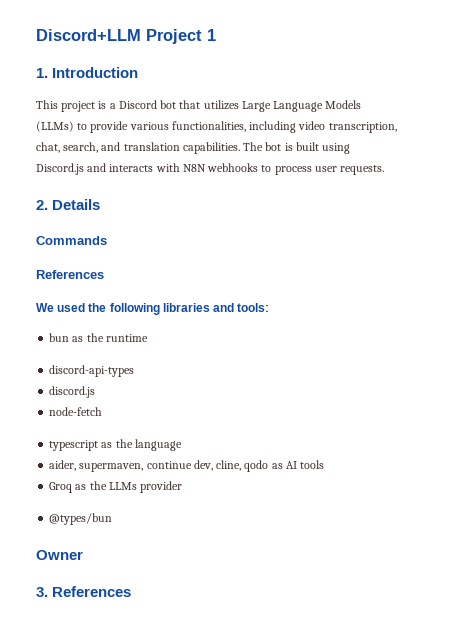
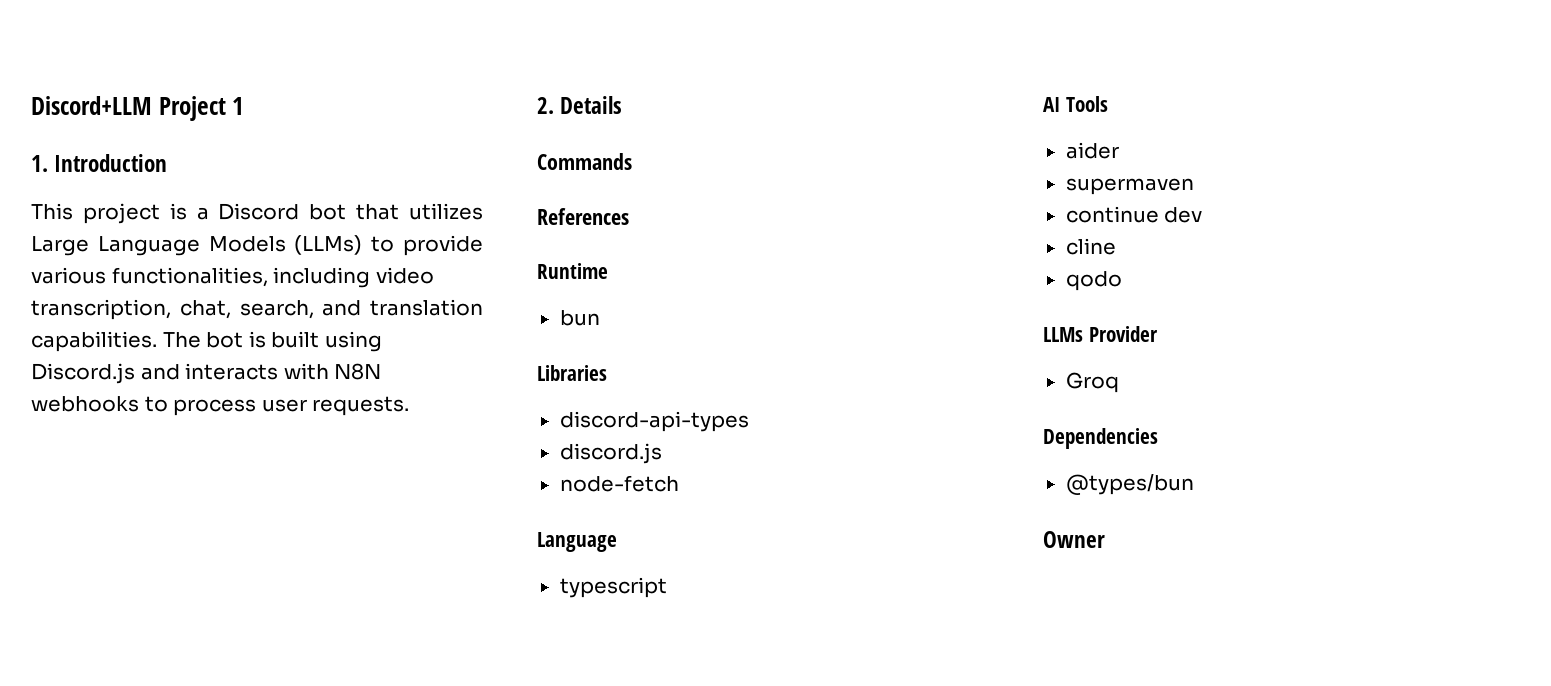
- We used the following libraries and tools:
- bun as the runtime
+ Runtime
+ bun
+ Libraries
  node-fetch
+ Language
- typescript as the language
- aider, supermaven, continue dev, cline, qodo as AI tools
- Groq as the LLMs provider
+ typescript
+ AI Tools
+ aider
+ supermaven
+ continue dev
+ cline
+ qodo
+ LLMs Provider
+ Groq
+ Dependencies
- 3. References

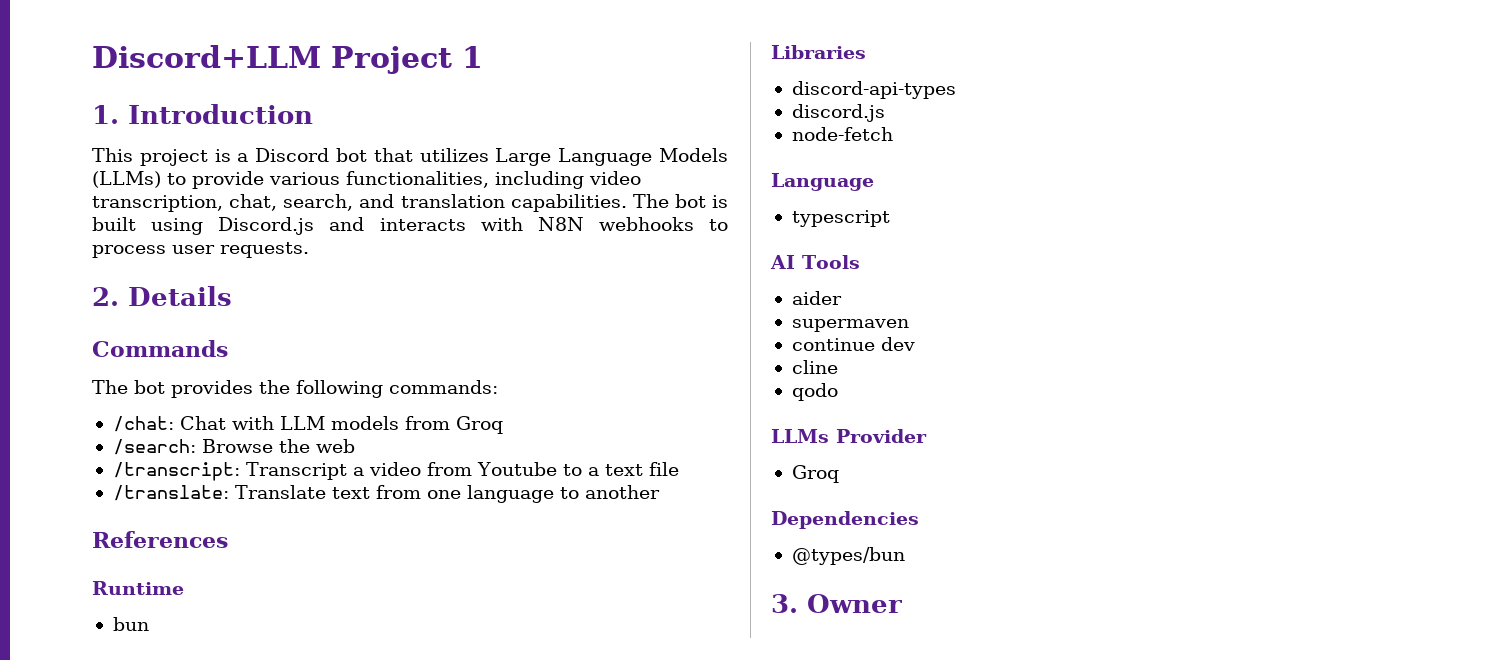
+ The bot provides the following commands:
+ /chat: Chat with LLM models from Groq
+ /search: Browse the web
+ /transcript: Transcript a video from Youtube to a text file
+ /translate: Translate text from one language to another
- Owner
+ 3. Owner

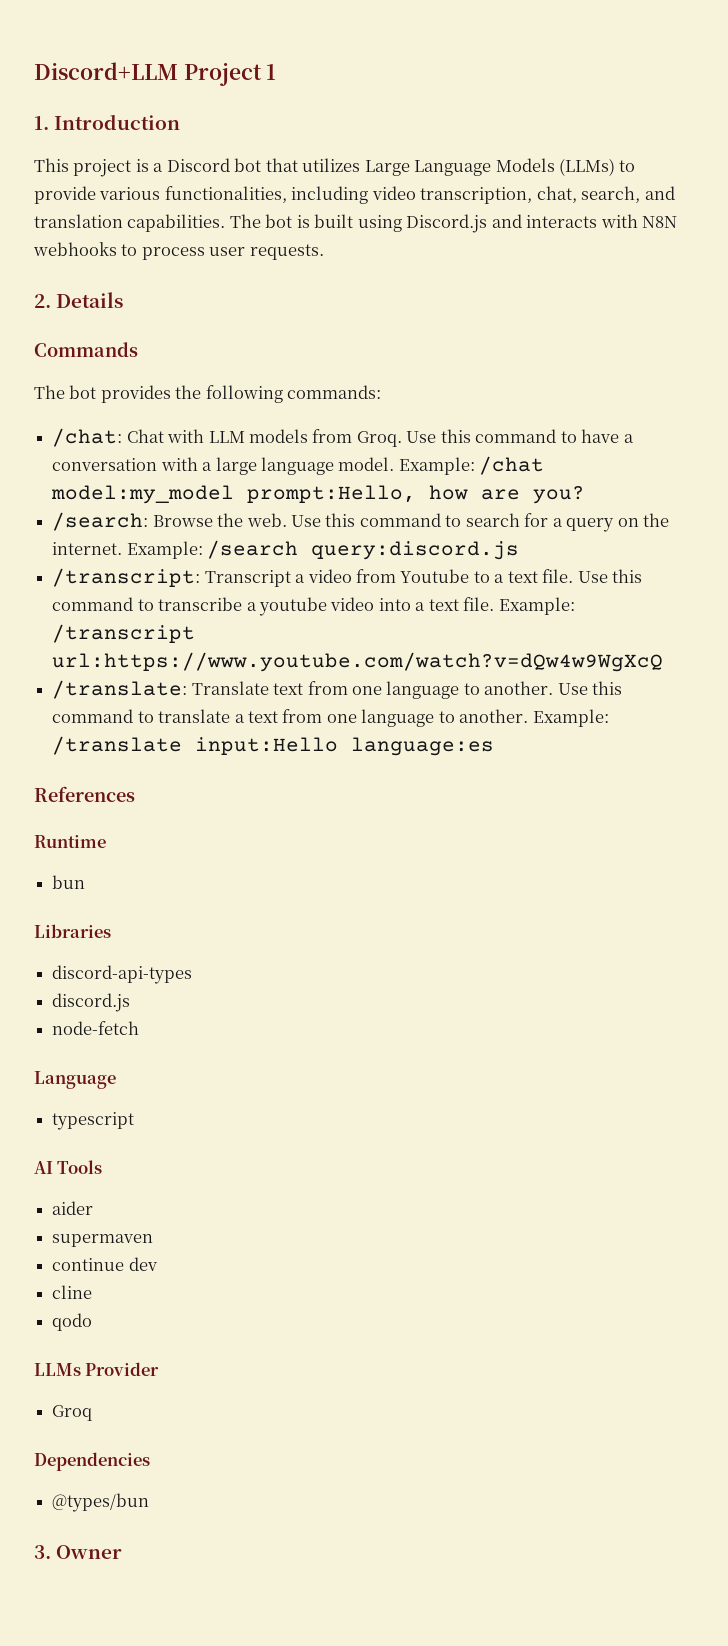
- /chat: Chat with LLM models from Groq
- /search: Browse the web
+ /chat: Chat with LLM models from Groq. Use this command to have a conversation with a large language model. Example: /chat model:my_model prompt:Hello, how are you?
+ /search: Browse the web. Use this command to search for a query on the internet. Example: /search query:discord.js
- /transcript: Transcript a video from Youtube to a text file
+ /transcript: Transcript a video from Youtube to a text file. Use this command to transcribe a youtube video into a text file. Example: /transcript url:https://www.youtube.com/watch?v=dQw4w9WgXcQ
- /translate: Translate text from one language to another
+ /translate: Translate text from one language to another. Use this command to translate a text from one language to another. Example: /translate input:Hello language:es

